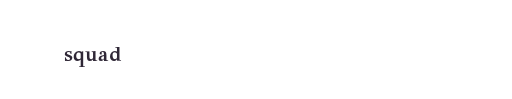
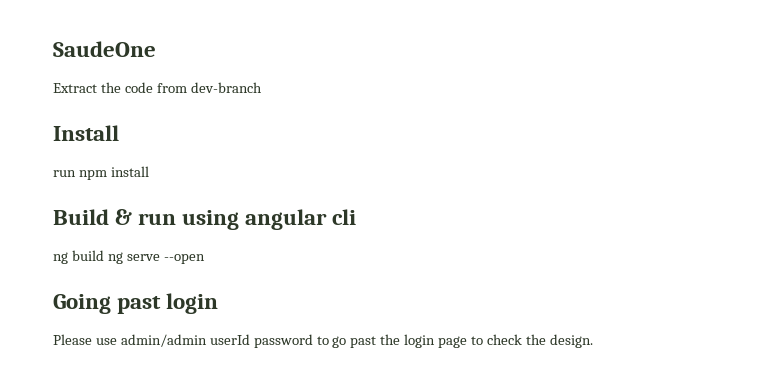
- squad
+ SaudeOne
+ Extract the code from dev-branch
+ Install
+ run npm install
+ Build & run using angular cli
+ ng build ng serve --open
+ Going past login
+ Please use admin/admin userId password to go past the login page to check the design.

